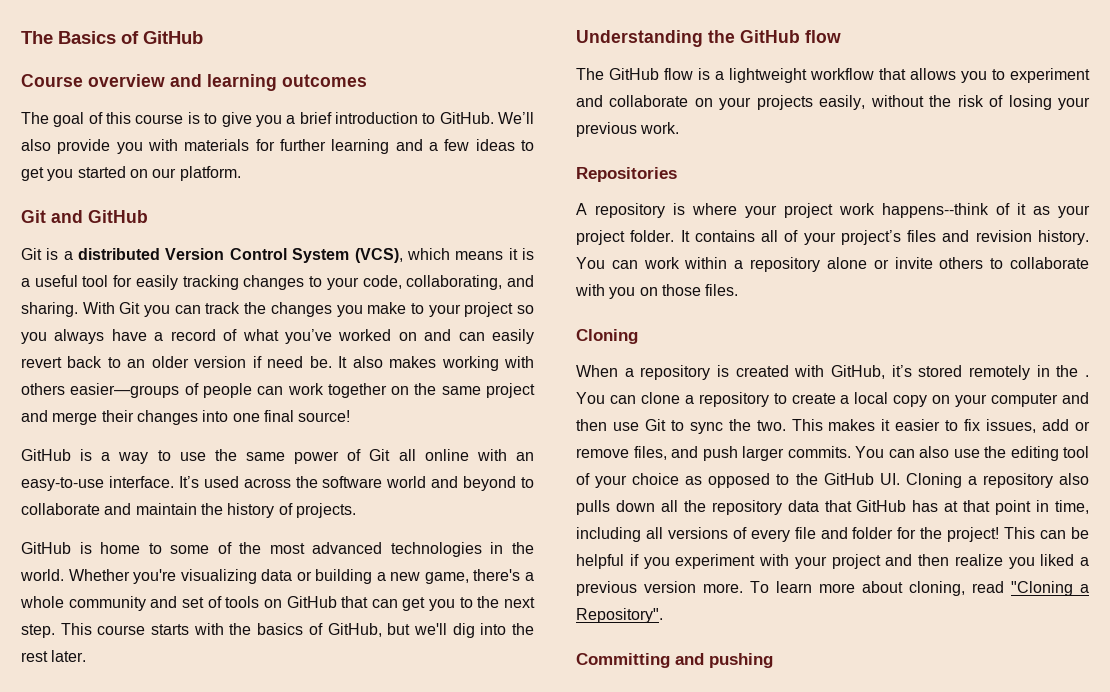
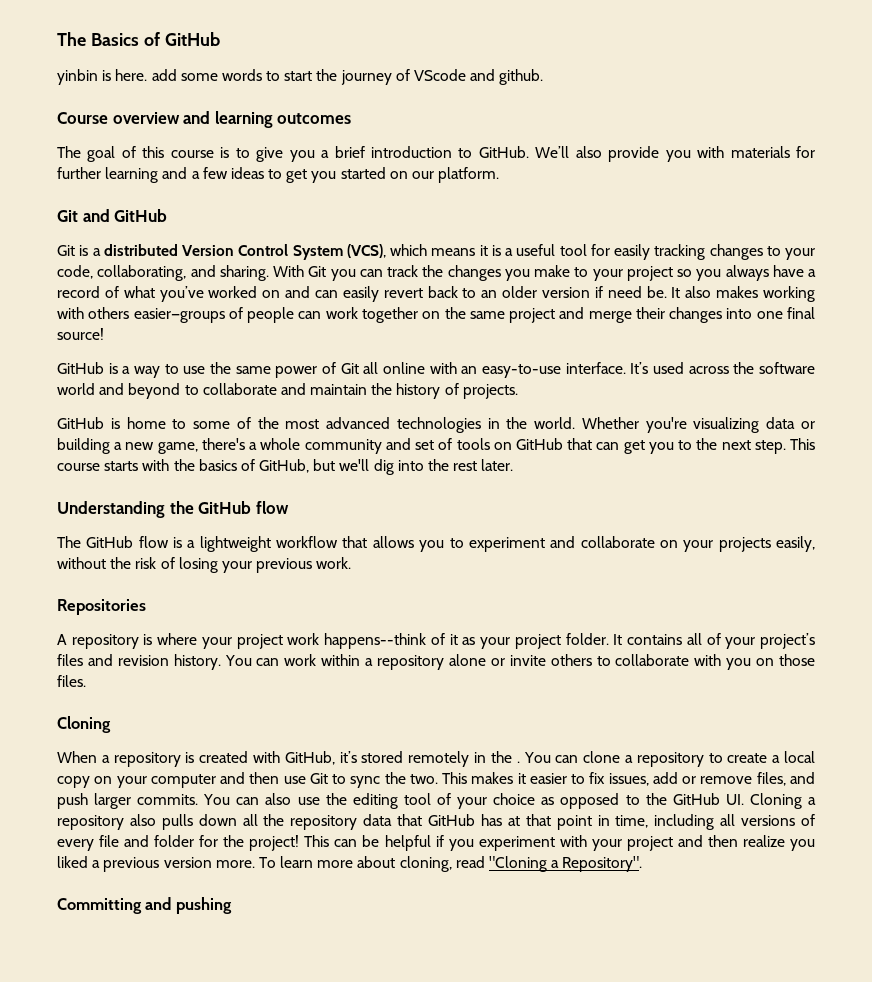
+ yinbin is here. add some words to start the journey of VScode and github.

